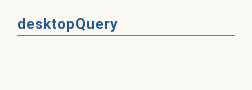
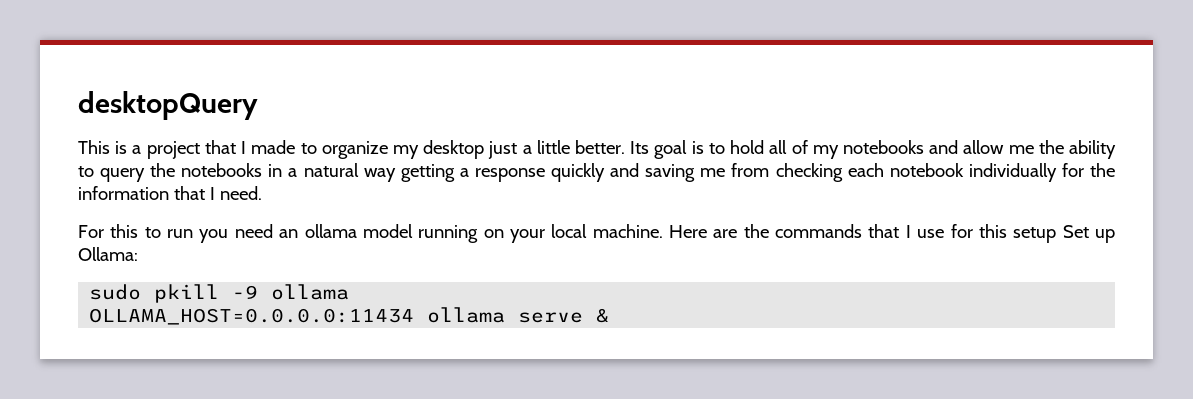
+ This is a project that I made to organize my desktop just a little better. Its goal is to hold all of my notebooks and allow me the ability to query the notebooks in a natural way getting a response quickly and saving me from checking each notebook individually for the information that I need.
+ For this to run you need an ollama model running on your local machine. Here are the commands that I use for this setup Set up Ollama:
+ sudo pkill -9 ollama
+ OLLAMA_HOST=0.0.0.0:11434 ollama serve &

